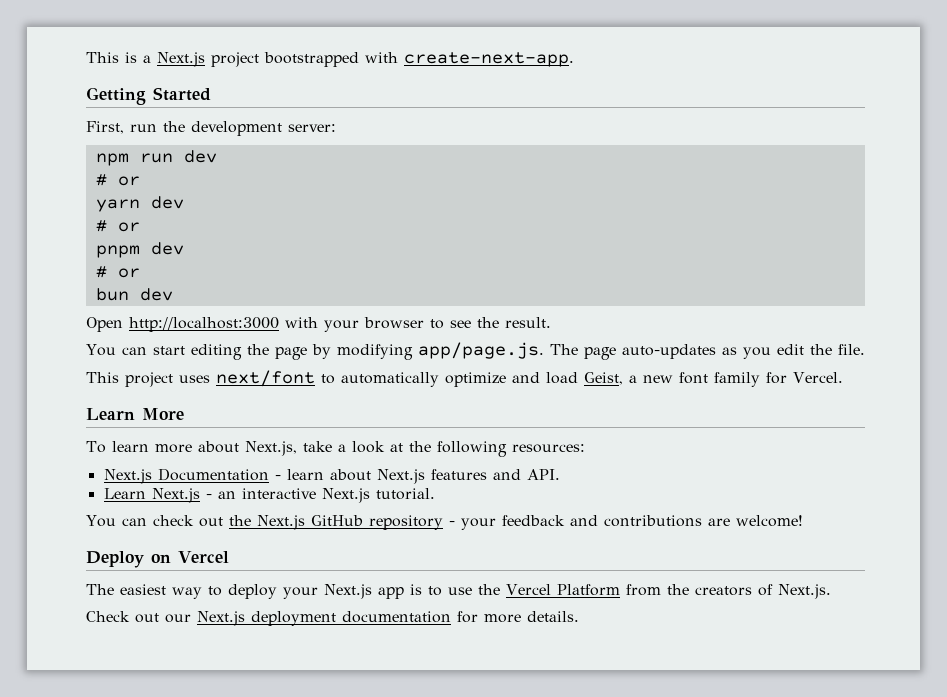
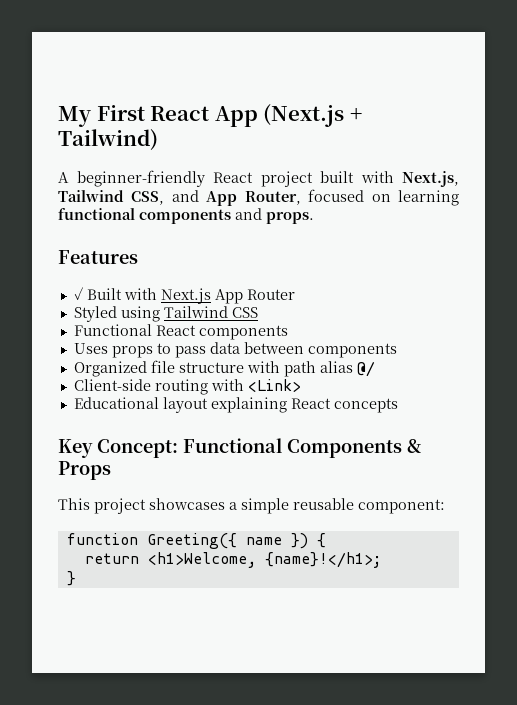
- This is a Next.js project bootstrapped with create-next-app.
- Getting Started
- First, run the development server:
- npm run dev
- # or
- yarn dev
- # or
- pnpm dev
- # or
- bun dev
- Open http://localhost:3000 with your browser to see the result.
- You can start editing the page by modifying app/page.js. The page auto-updates as you edit the file.
- This project uses next/font to automatically optimize and load Geist, a new font family for Vercel.
- Learn More
- To learn more about Next.js, take a look at the following resources:
- Next.js Documentation - learn about Next.js features and API.
- Learn Next.js - an interactive Next.js tutorial.
- You can check out the Next.js GitHub repository - your feedback and contributions are welcome!
- Deploy on Vercel
- The easiest way to deploy your Next.js app is to use the Vercel Platform from the creators of Next.js.
- Check out our Next.js deployment documentation for more details.
+ My First React App (Next.js + Tailwind)
+ A beginner-friendly React project built with Next.js, Tailwind CSS, and App Router, focused on learning functional components and props.
+ Features
+ ✓ Built with Next.js App Router
+ Styled using Tailwind CSS
+ Functional React components
+ Uses props to pass data between components
+ Organized file structure with path alias @/
+ Client-side routing with <Link>
+ Educational layout explaining React concepts
+ Key Concept: Functional Components & Props
+ This project showcases a simple reusable component:
+ function Greeting({ name }) {
+ return <h1>Welcome, {name}!</h1>;
+ }

